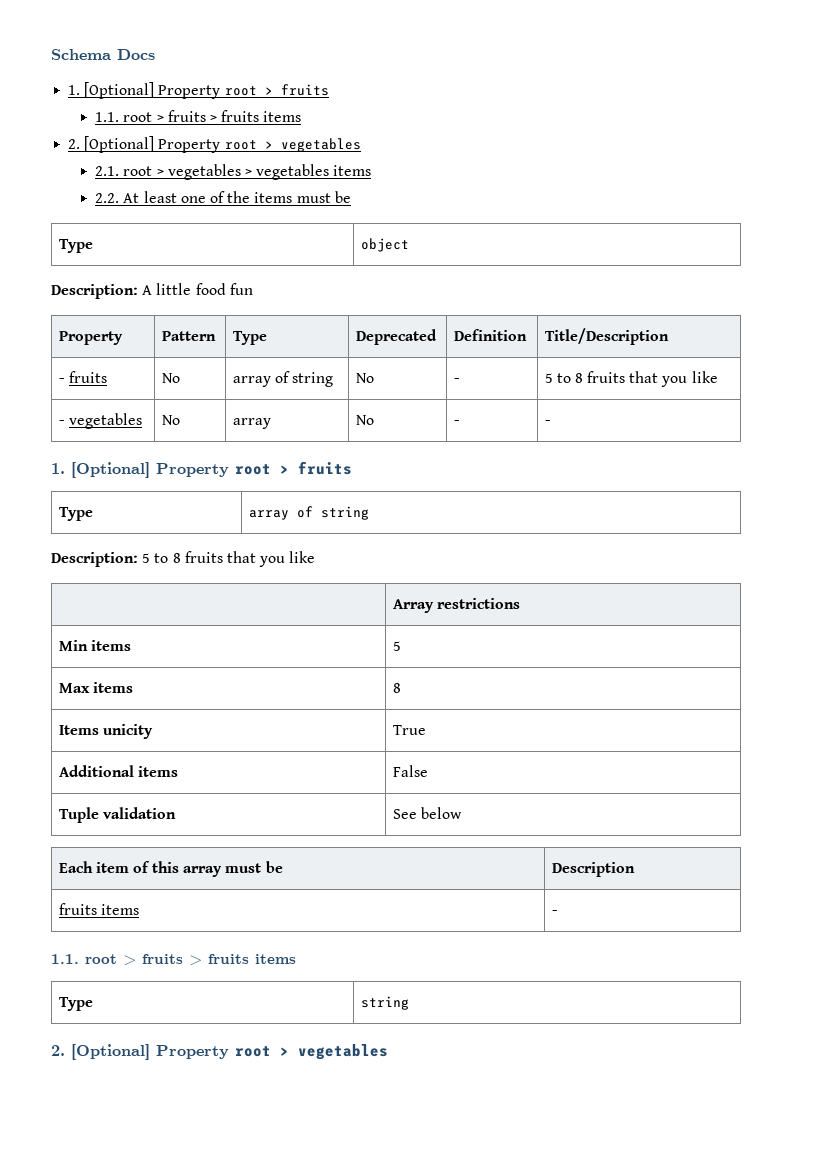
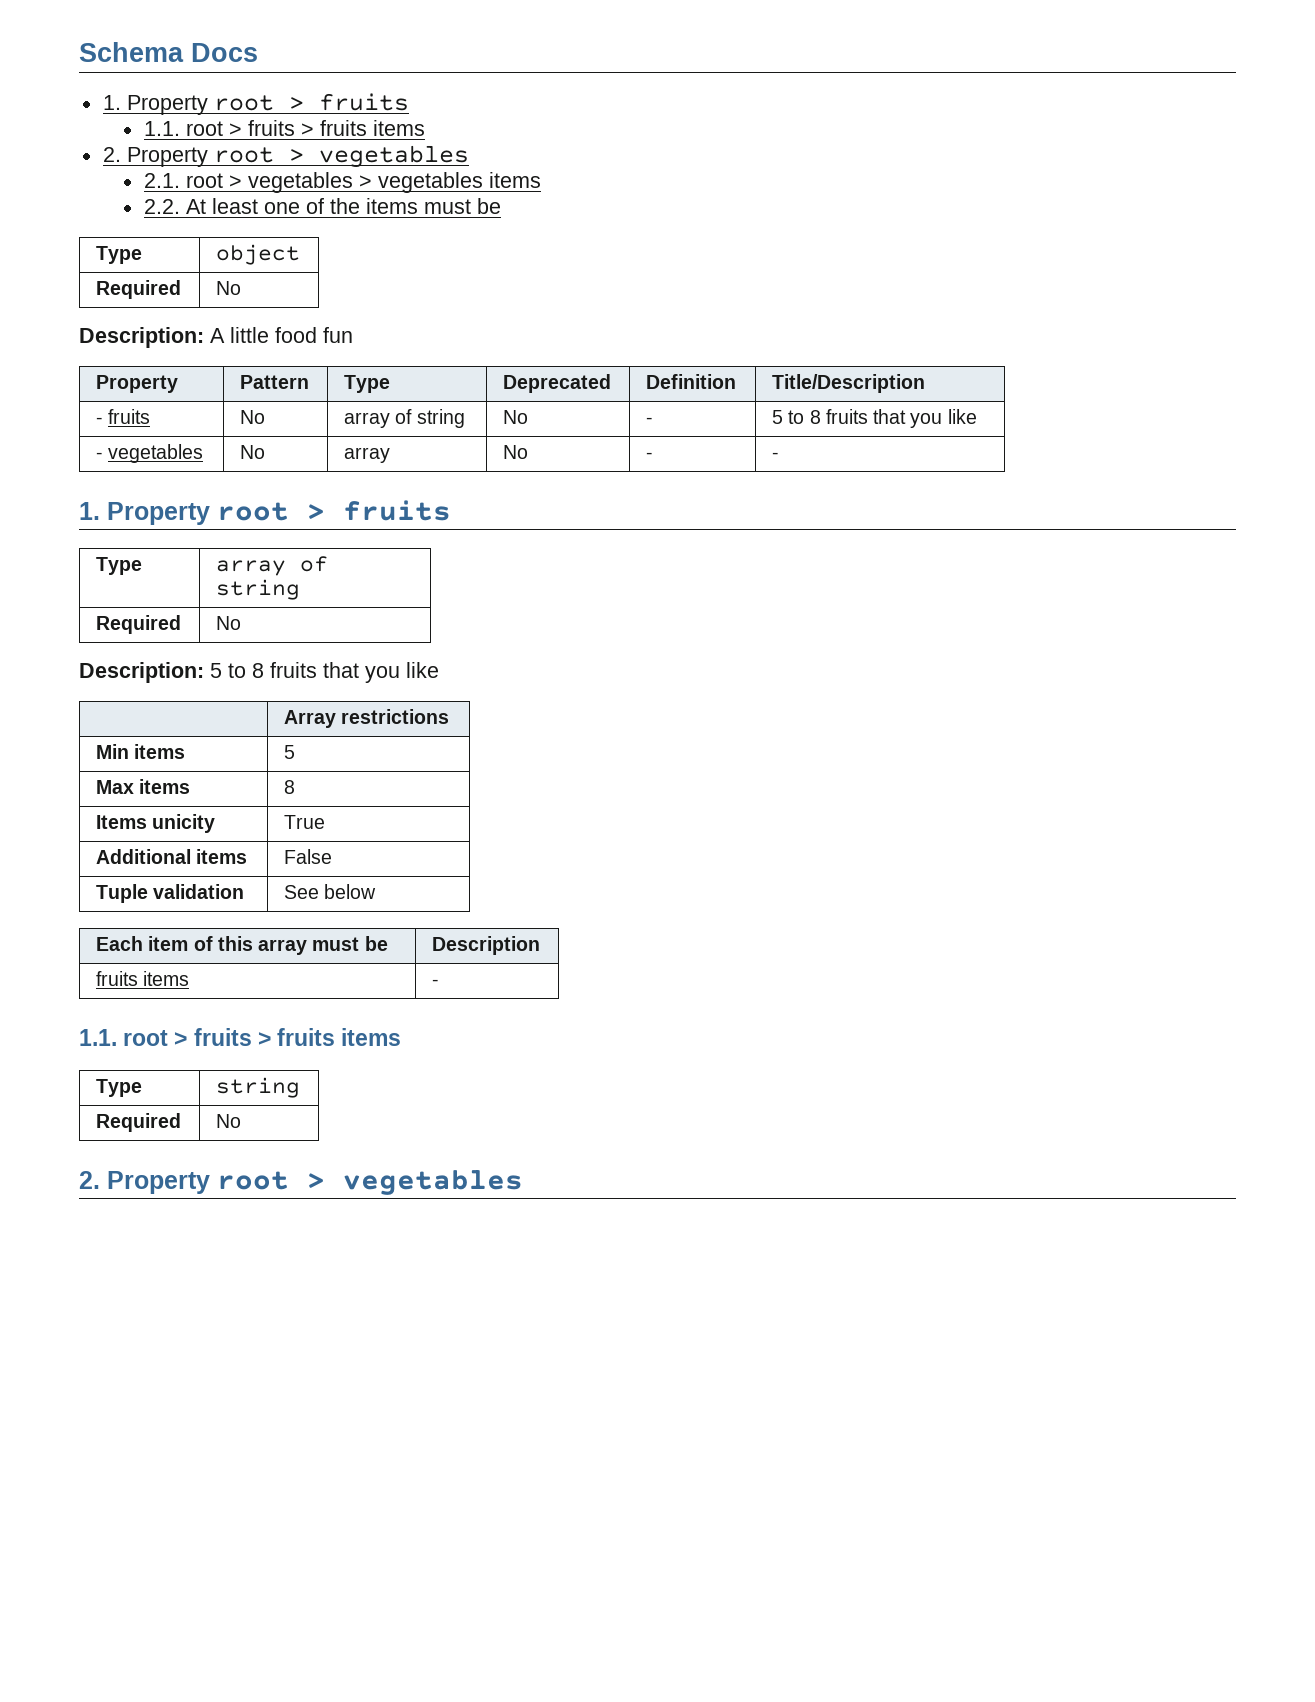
  Schema Docs
- 1. [Optional] Property root > fruits
+ 1. Property root > fruits
  1.1. root > fruits > fruits items
- 2. [Optional] Property root > vegetables
+ 2. Property root > vegetables
  Type | object
+ Required | No
  - vegetables | No | array | No | - | -
- 1. [Optional] Property root > fruits
+ 1. Property root > fruits
  Type | array of string
+ Required | No
  Type | string
- 2. [Optional] Property root > vegetables
+ Required | No
+ 2. Property root > vegetables

